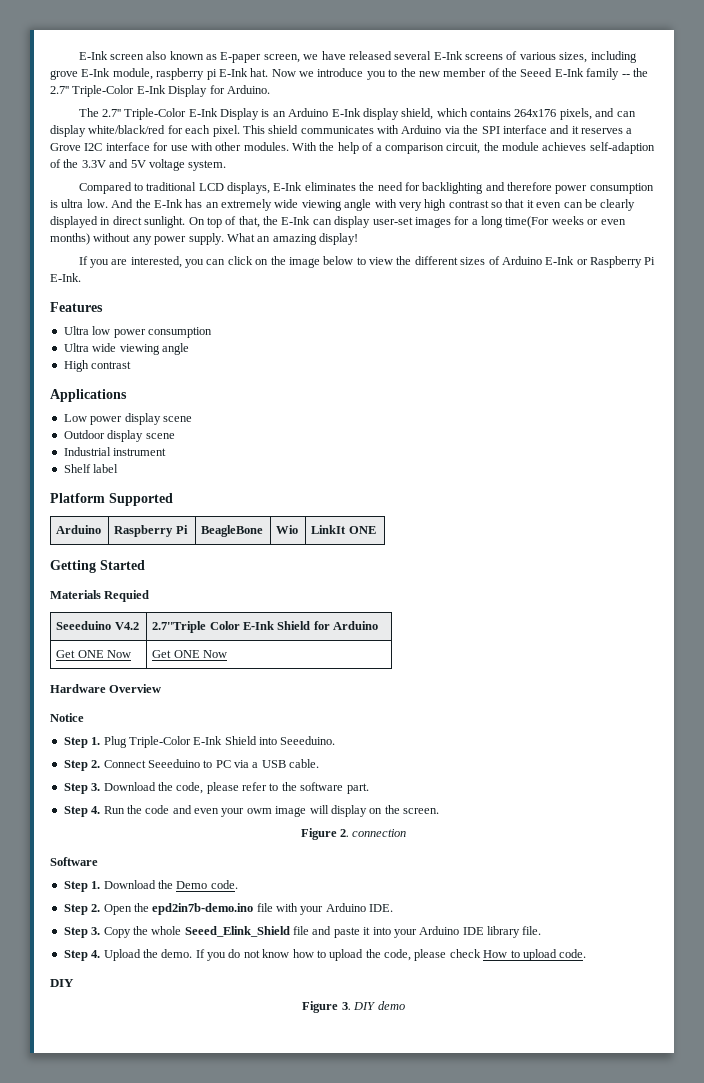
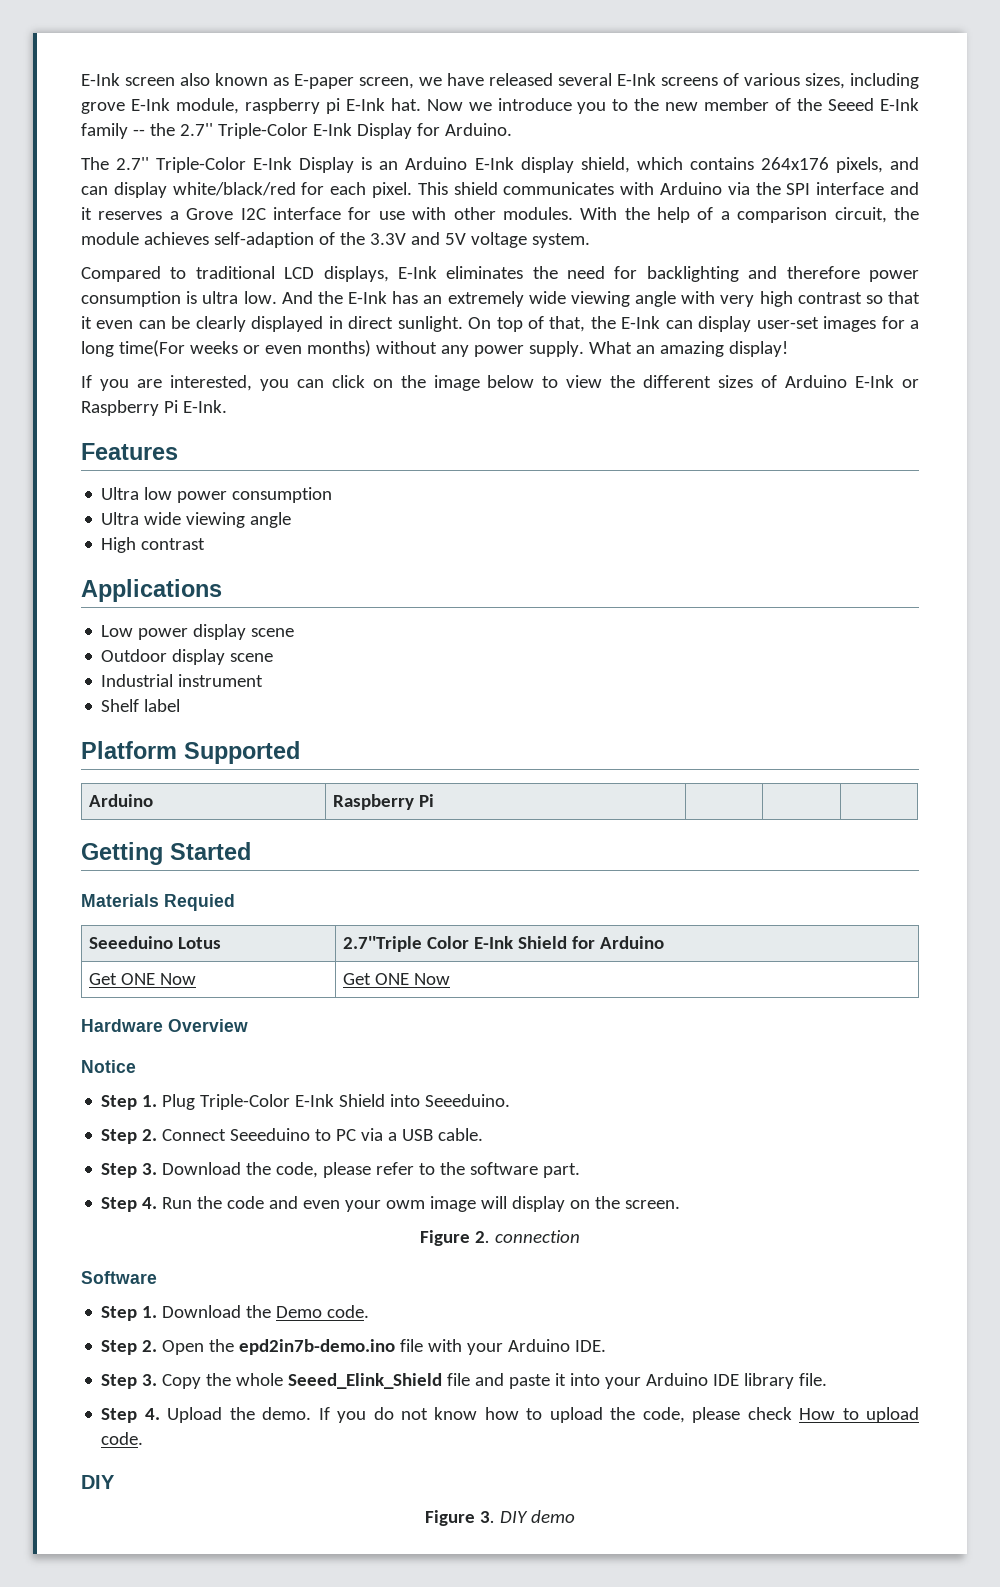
- Arduino | Raspberry Pi | BeagleBone | Wio | LinkIt ONE
+ Arduino | Raspberry Pi | | |
- Seeeduino V4.2 | 2.7''Triple Color E-Ink Shield for Arduino
+ Seeeduino Lotus | 2.7''Triple Color E-Ink Shield for Arduino

